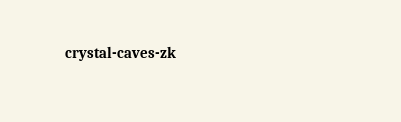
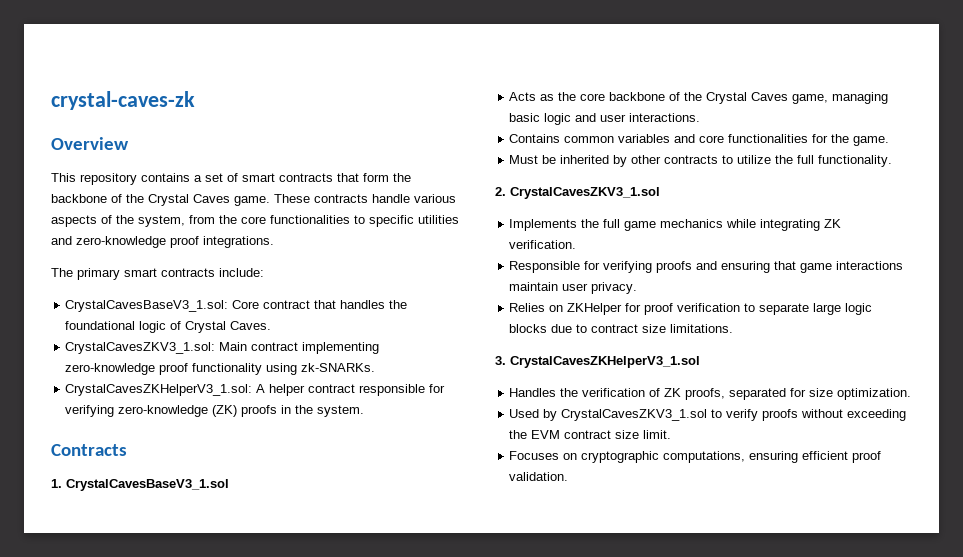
+ Overview
+ This repository contains a set of smart contracts that form the backbone of the Crystal Caves game. These contracts handle various aspects of the system, from the core functionalities to specific utilities and zero-knowledge proof integrations.
+ The primary smart contracts include:
+ CrystalCavesBaseV3_1.sol: Core contract that handles the foundational logic of Crystal Caves.
+ CrystalCavesZKV3_1.sol: Main contract implementing zero-knowledge proof functionality using zk-SNARKs.
+ CrystalCavesZKHelperV3_1.sol: A helper contract responsible for verifying zero-knowledge (ZK) proofs in the system.
+ Contracts
+ 1. CrystalCavesBaseV3_1.sol
+ Acts as the core backbone of the Crystal Caves game, managing basic logic and user interactions.
+ Contains common variables and core functionalities for the game.
+ Must be inherited by other contracts to utilize the full functionality.
+ 2. CrystalCavesZKV3_1.sol
+ Implements the full game mechanics while integrating ZK verification.
+ Responsible for verifying proofs and ensuring that game interactions maintain user privacy.
+ Relies on ZKHelper for proof verification to separate large logic blocks due to contract size limitations.
+ 3. CrystalCavesZKHelperV3_1.sol
+ Handles the verification of ZK proofs, separated for size optimization.
+ Used by CrystalCavesZKV3_1.sol to verify proofs without exceeding the EVM contract size limit.
+ Focuses on cryptographic computations, ensuring efficient proof validation.

